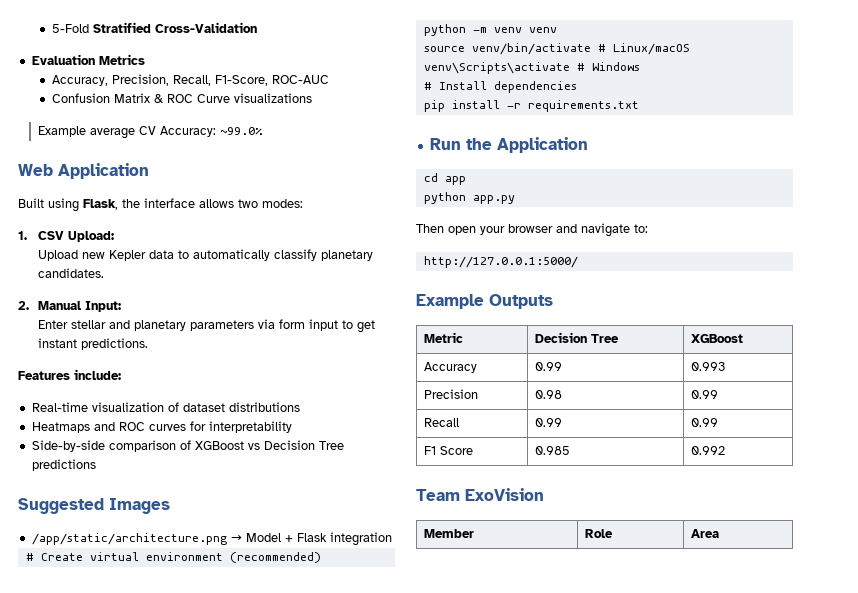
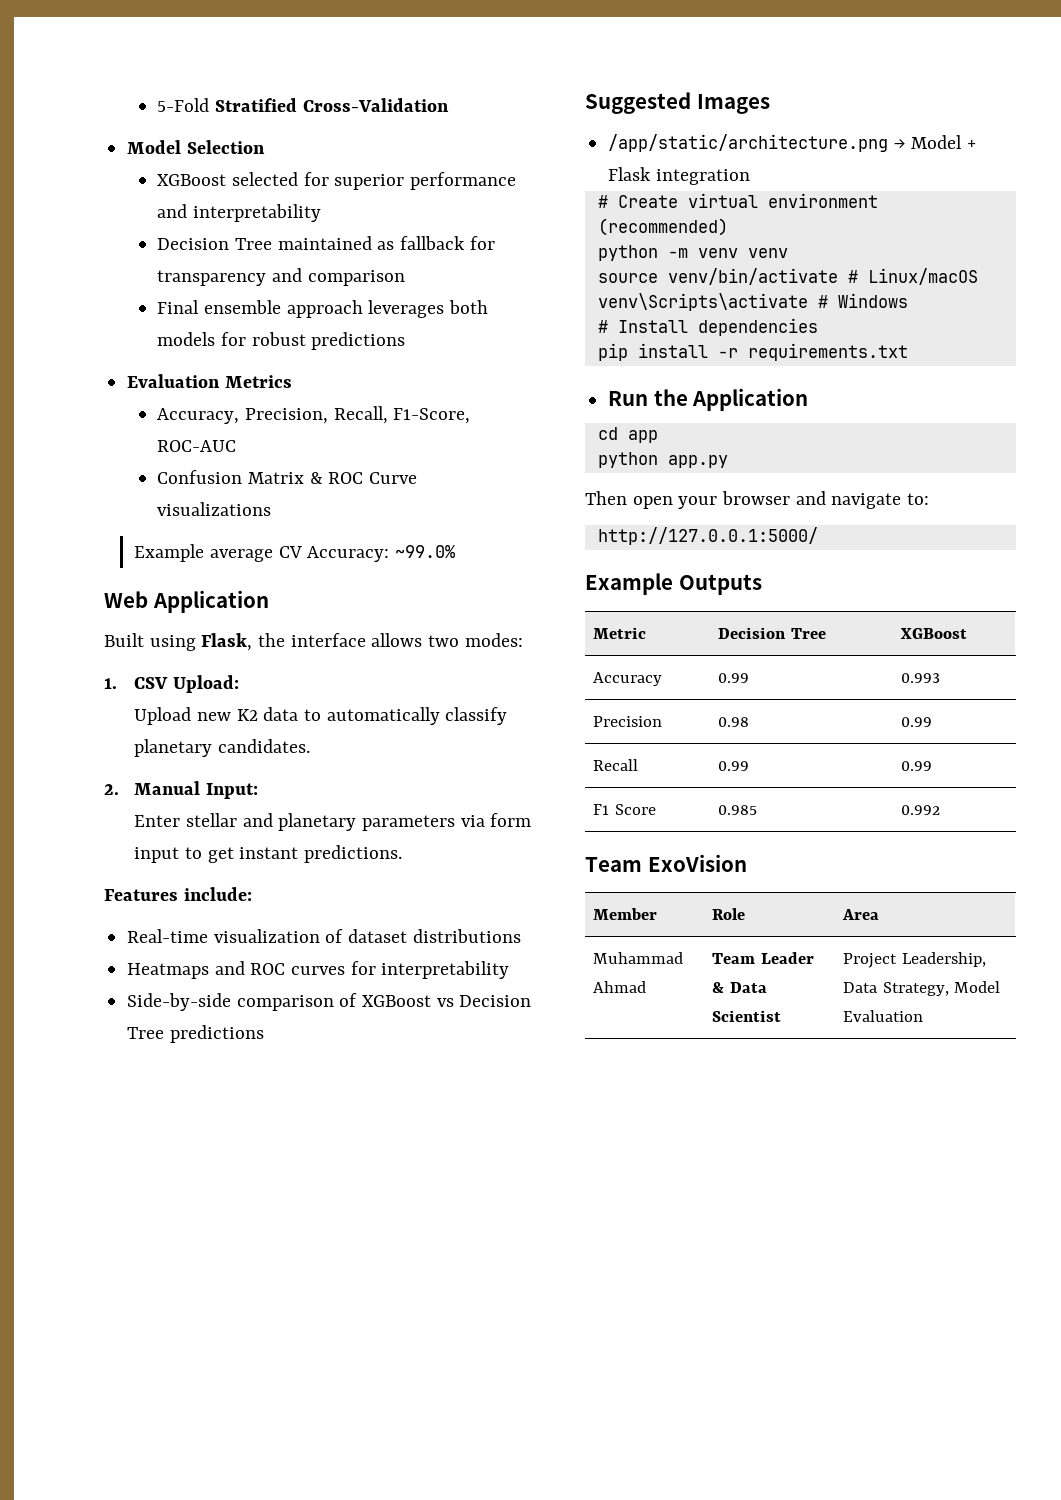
+ Model Selection
+ XGBoost selected for superior performance and interpretability
+ Decision Tree maintained as fallback for transparency and comparison
+ Final ensemble approach leverages both models for robust predictions
- Upload new Kepler data to automatically classify planetary candidates.
+ Upload new K2 data to automatically classify planetary candidates.
+ Muhammad Ahmad | Team Leader & Data Scientist | Project Leadership, Data Strategy, Model Evaluation

